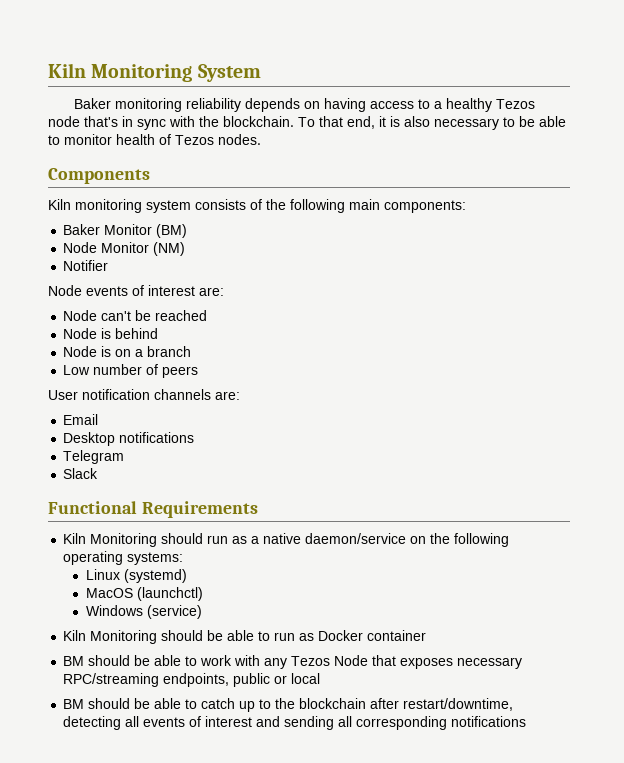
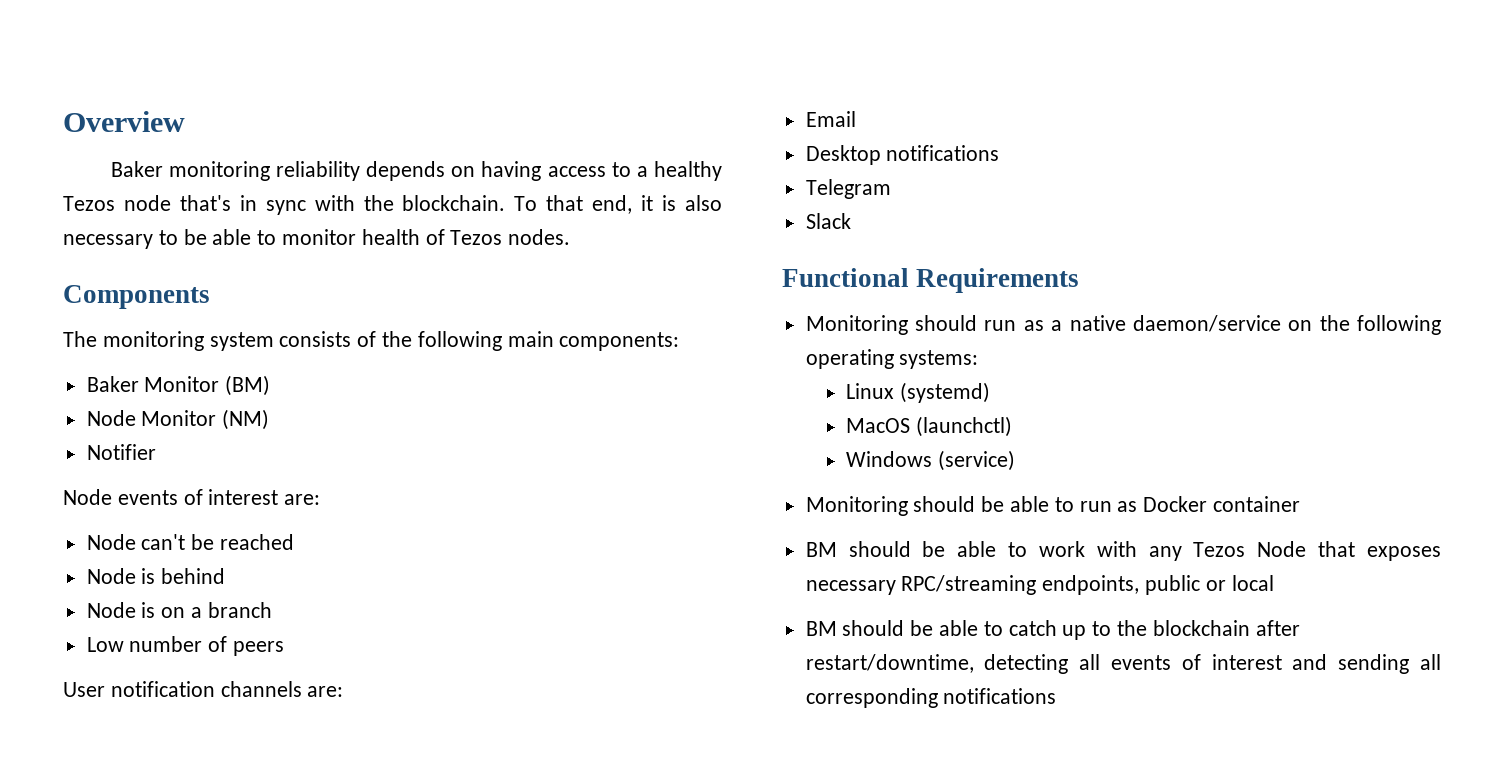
- Kiln Monitoring System
+ Overview
- Kiln monitoring system consists of the following main components:
+ The monitoring system consists of the following main components:
- Kiln Monitoring should run as a native daemon/service on the following operating systems:
+ Monitoring should run as a native daemon/service on the following operating systems:
- Kiln Monitoring should be able to run as Docker container
+ Monitoring should be able to run as Docker container

